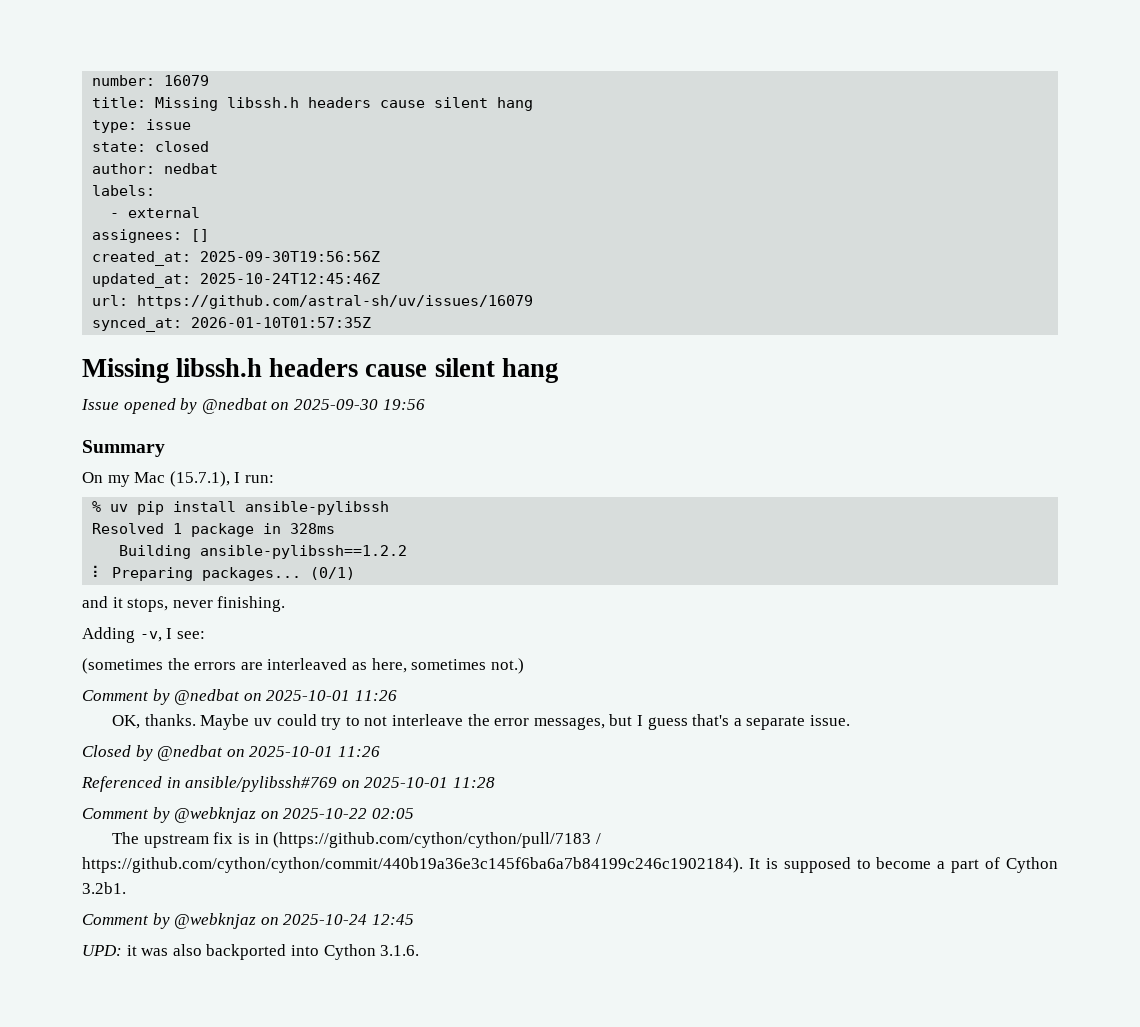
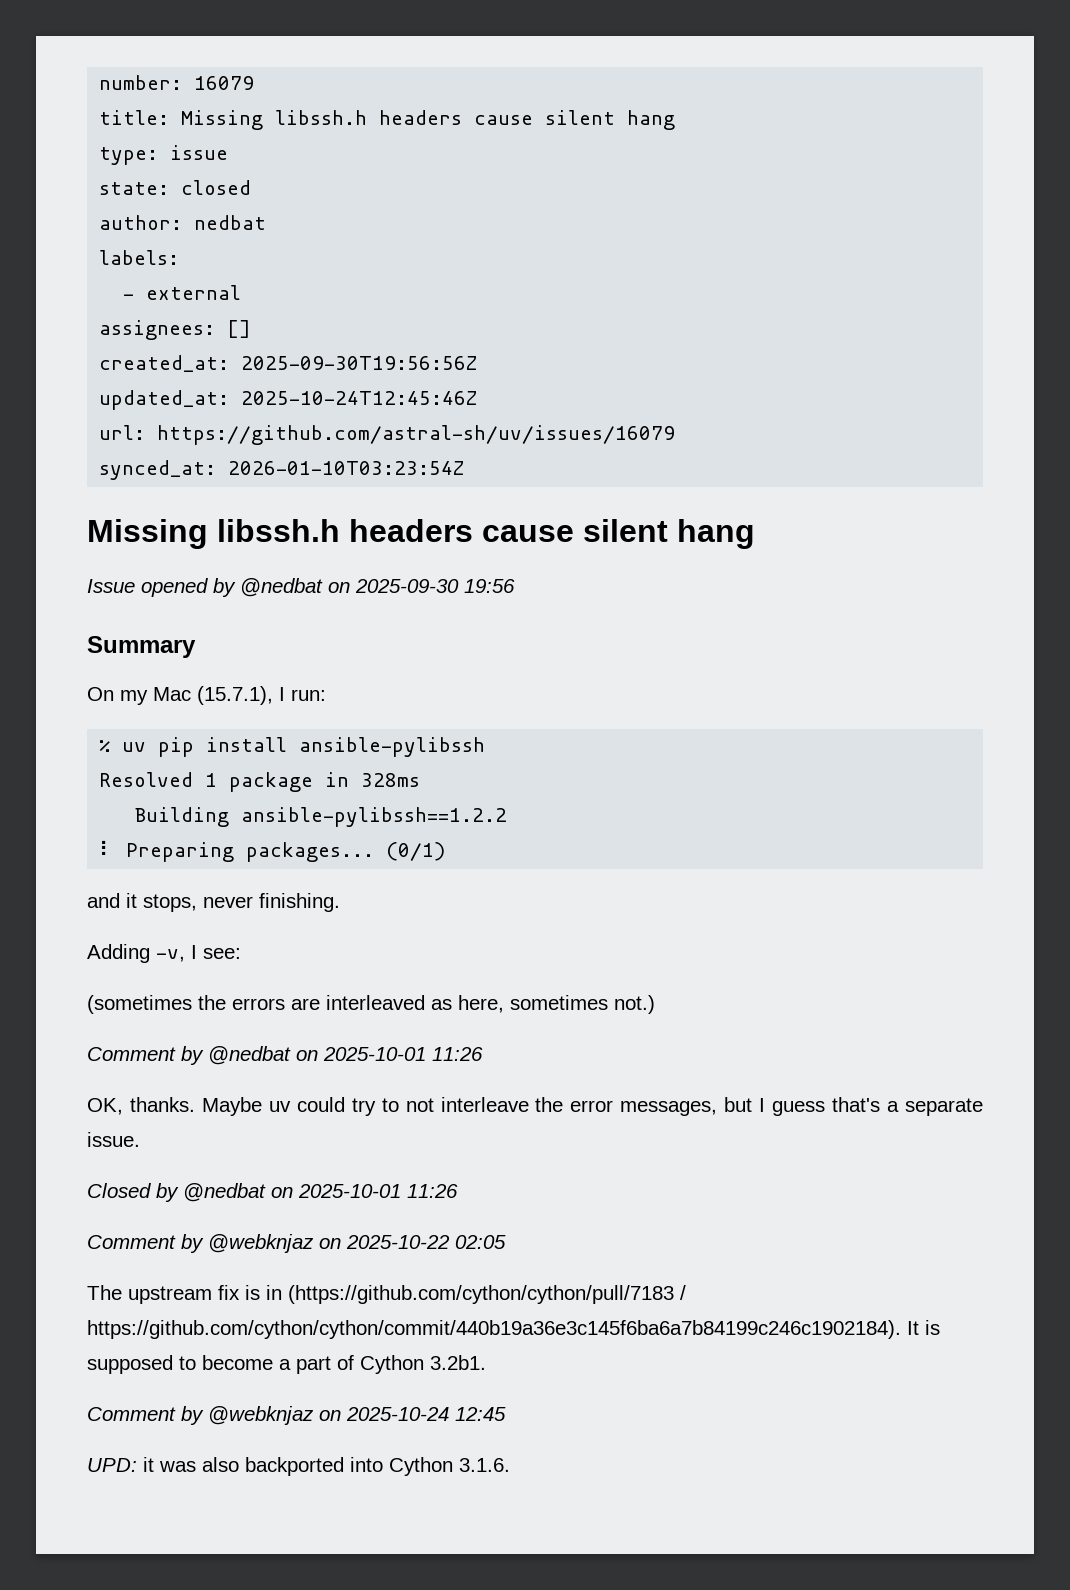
- synced_at: 2026-01-10T01:57:35Z
+ synced_at: 2026-01-10T03:23:54Z
- Referenced in ansible/pylibssh#769 on 2025-10-01 11:28

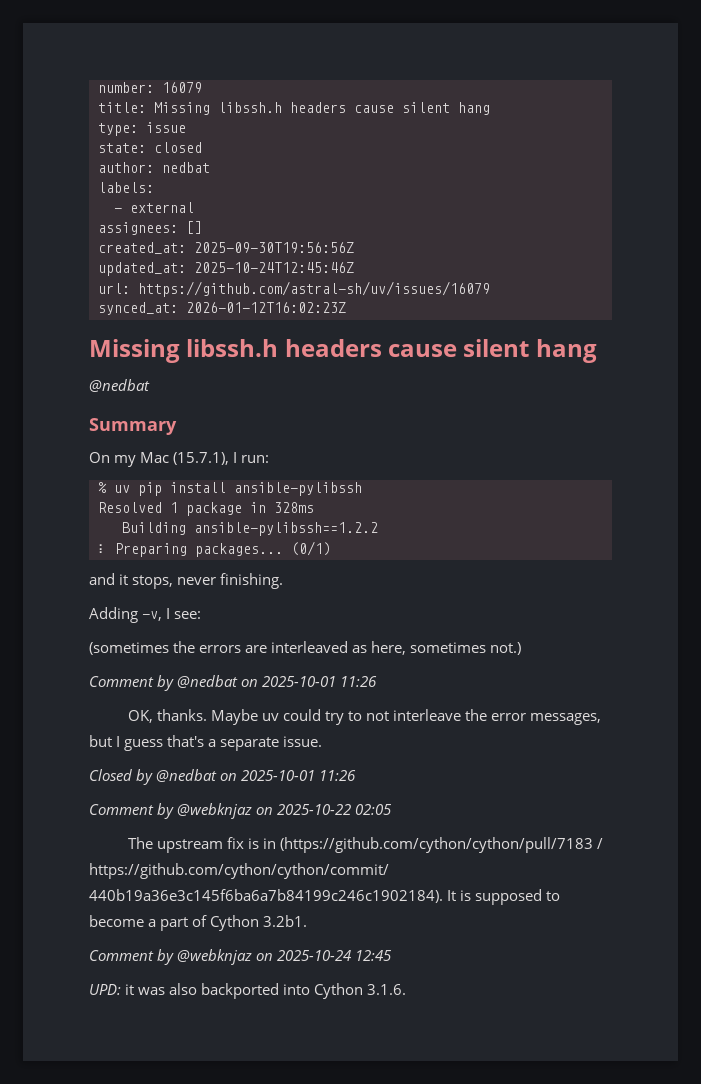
- synced_at: 2026-01-10T03:23:54Z
+ synced_at: 2026-01-12T16:02:23Z
  Missing libssh.h headers cause silent hang
- Issue opened by @nedbat on 2025-09-30 19:56
+ @nedbat

